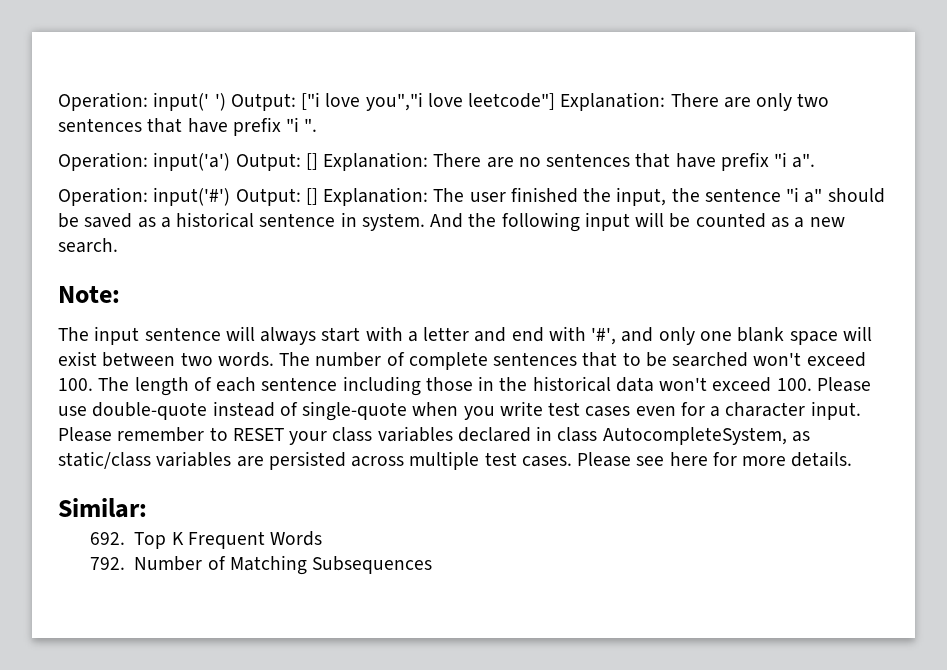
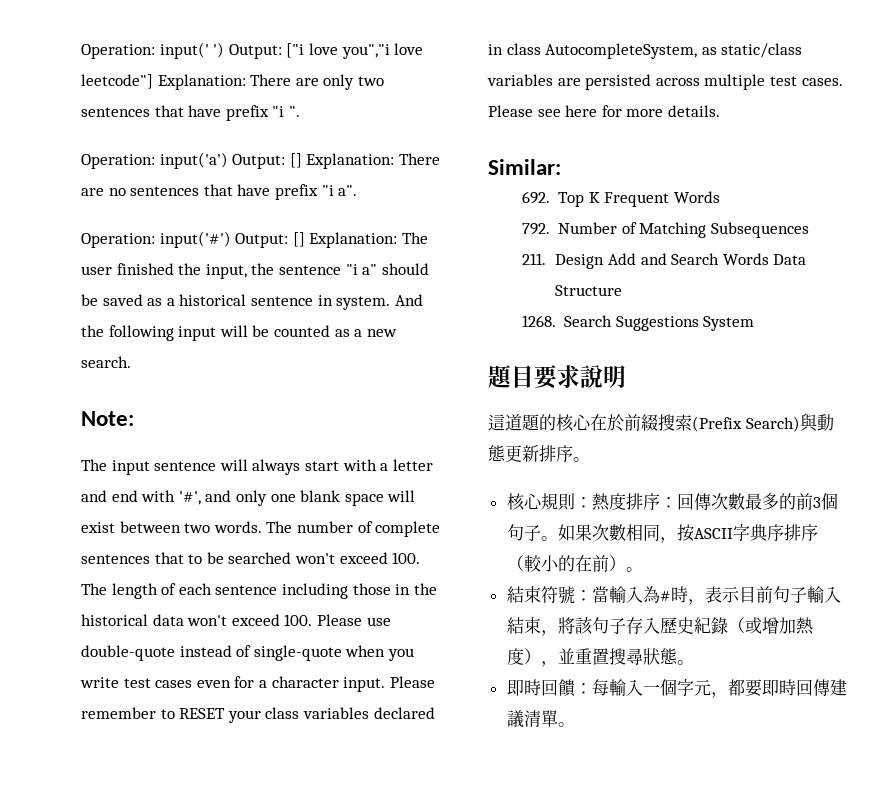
+ 211. Design Add and Search Words Data Structure
+ 1268. Search Suggestions System
+ 題目要求說明
+ 這道題的核心在於前綴搜索(Prefix Search)與動態更新排序。
+ 核心規則：熱度排序：回傳次數最多的前3個句子。如果次數相同，按ASCII字典序排序（較小的在前）。
+ 結束符號：當輸入為#時，表示目前句子輸入結束，將該句子存入歷史紀錄（或增加熱度），並重置搜尋狀態。
+ 即時回饋：每輸入一個字元，都要即時回傳建議清單。

